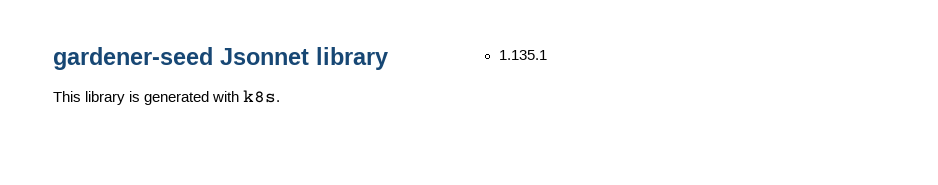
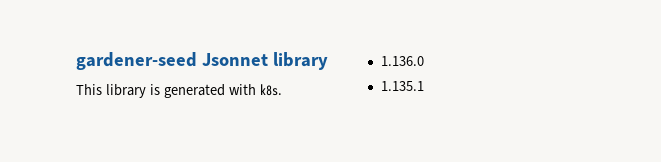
+ 1.136.0

